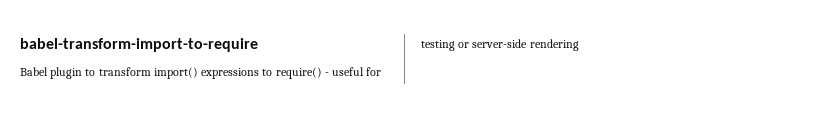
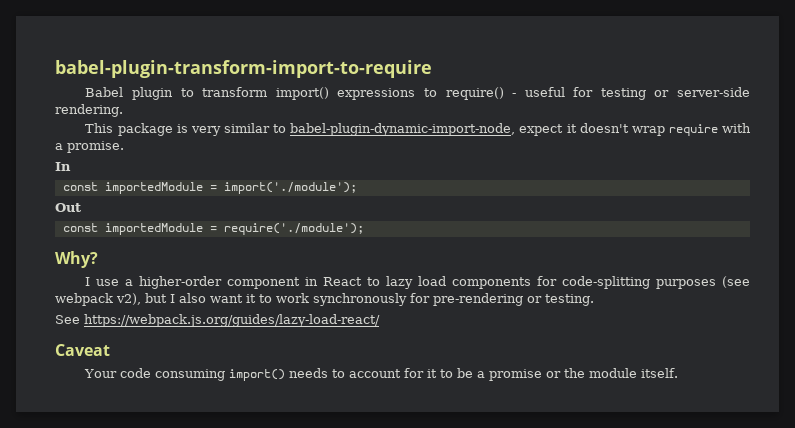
- babel-transform-import-to-require
+ babel-plugin-transform-import-to-require
- Babel plugin to transform import() expressions to require() - useful for testing or server-side rendering
+ Babel plugin to transform import() expressions to require() - useful for testing or server-side rendering.
+ This package is very similar to babel-plugin-dynamic-import-node, expect it doesn't wrap require with a promise.
+ In
+ const importedModule = import('./module');
+ Out
+ const importedModule = require('./module');
+ Why?
+ I use a higher-order component in React to lazy load components for code-splitting purposes (see webpack v2), but I also want it to work synchronously for pre-rendering or testing.
+ See https://webpack.js.org/guides/lazy-load-react/
+ Caveat
+ Your code consuming import() needs to account for it to be a promise or the module itself.

